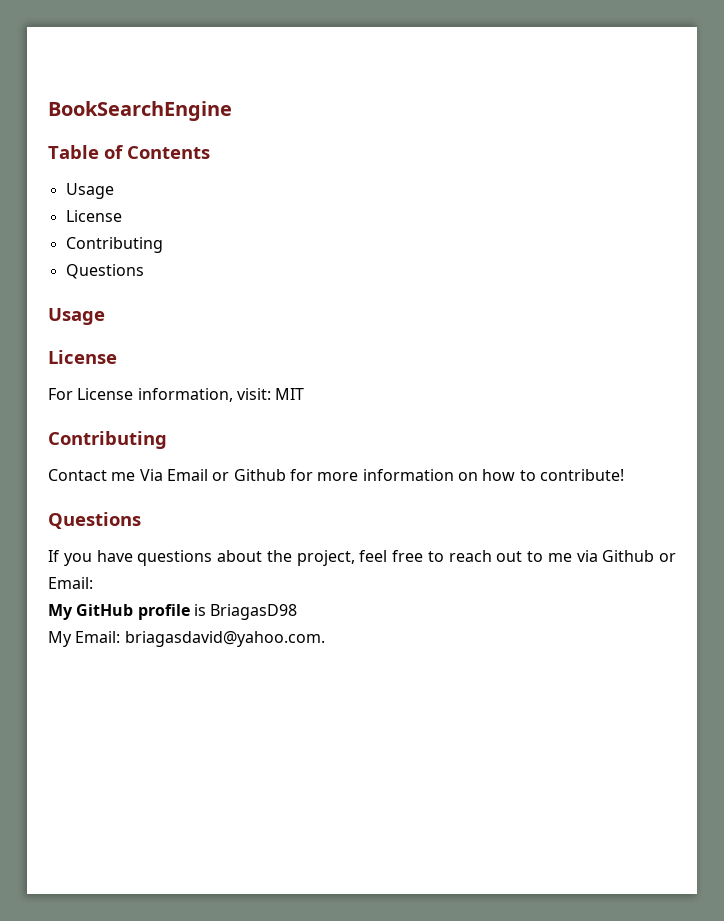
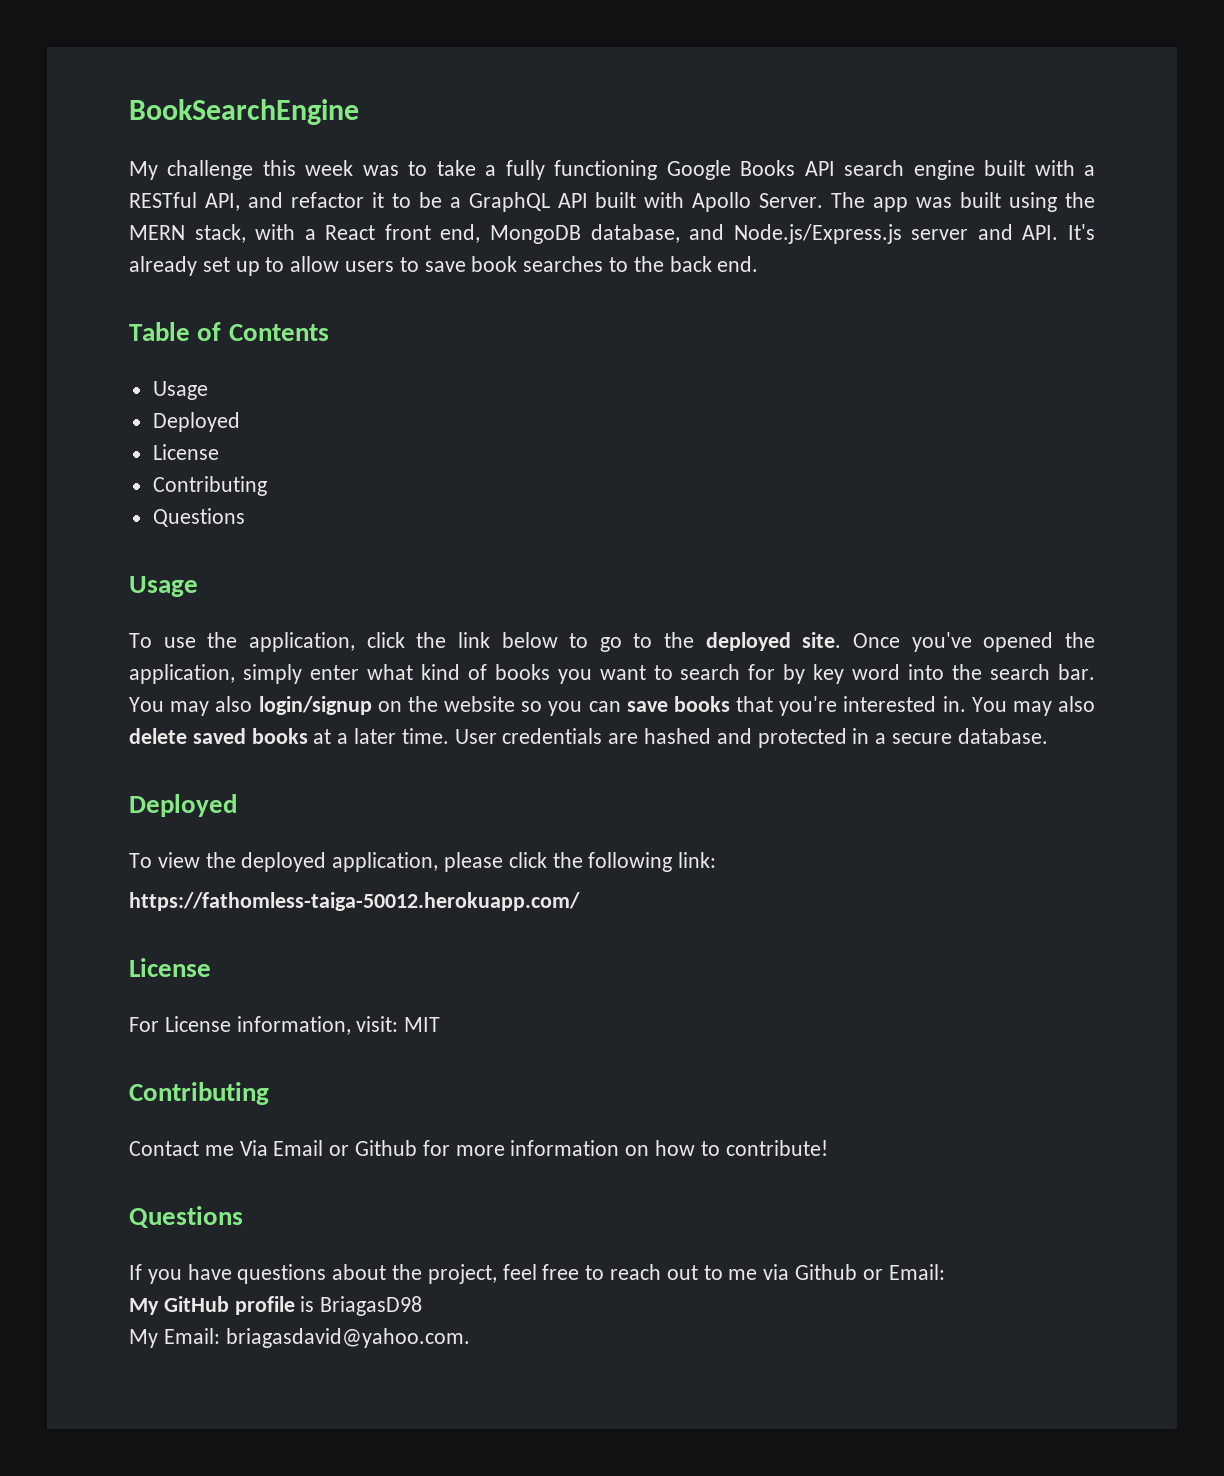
+ My challenge this week was to take a fully functioning Google Books API search engine built with a RESTful API, and refactor it to be a GraphQL API built with Apollo Server. The app was built using the MERN stack, with a React front end, MongoDB database, and Node.js/Express.js server and API. It's already set up to allow users to save book searches to the back end.
  Table of Contents
  Usage
+ Deployed
+ To use the application, click the link below to go to the deployed site. Once you've opened the application, simply enter what kind of books you want to search for by key word into the search bar. You may also login/signup on the website so you can save books that you're interested in. You may also delete saved books at a later time. User credentials are hashed and protected in a secure database.
+ Deployed
+ To view the deployed application, please click the following link:
+ https://fathomless-taiga-50012.herokuapp.com/

